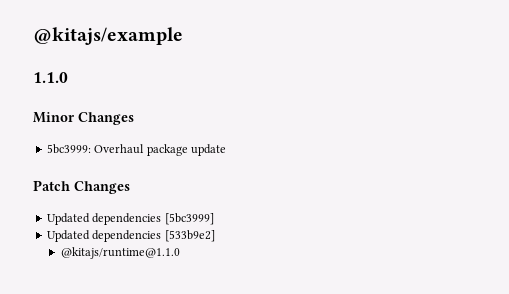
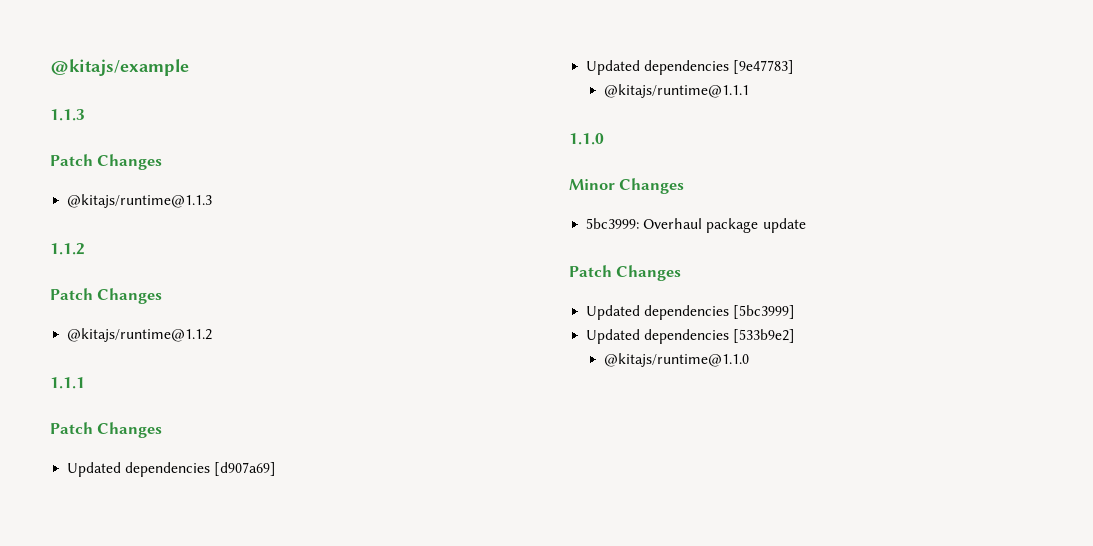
+ 1.1.3
+ Patch Changes
+ @kitajs/runtime@1.1.3
+ 1.1.2
+ Patch Changes
+ @kitajs/runtime@1.1.2
+ 1.1.1
+ Patch Changes
+ Updated dependencies [d907a69]
+ Updated dependencies [9e47783]
+ @kitajs/runtime@1.1.1

